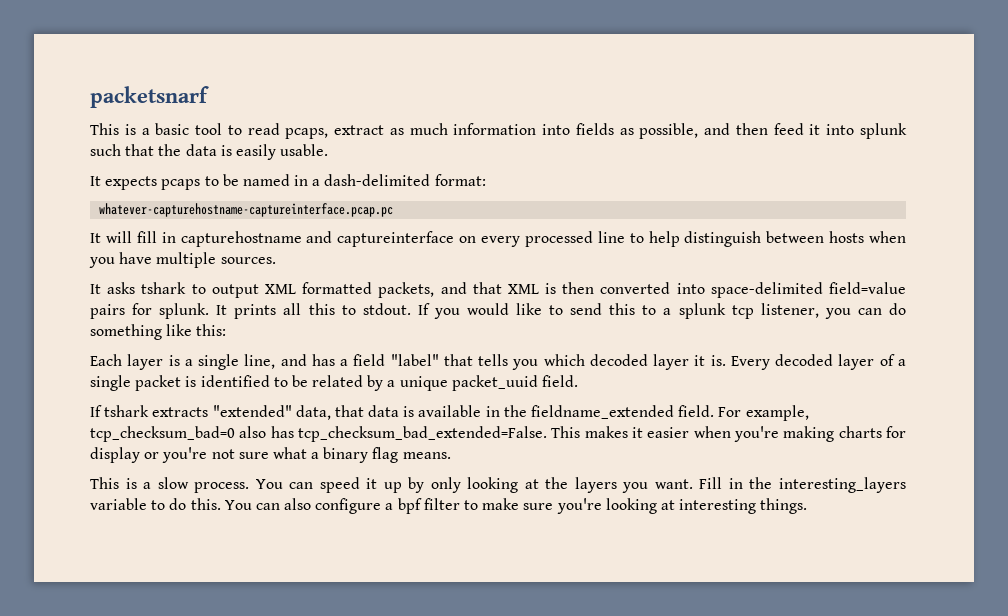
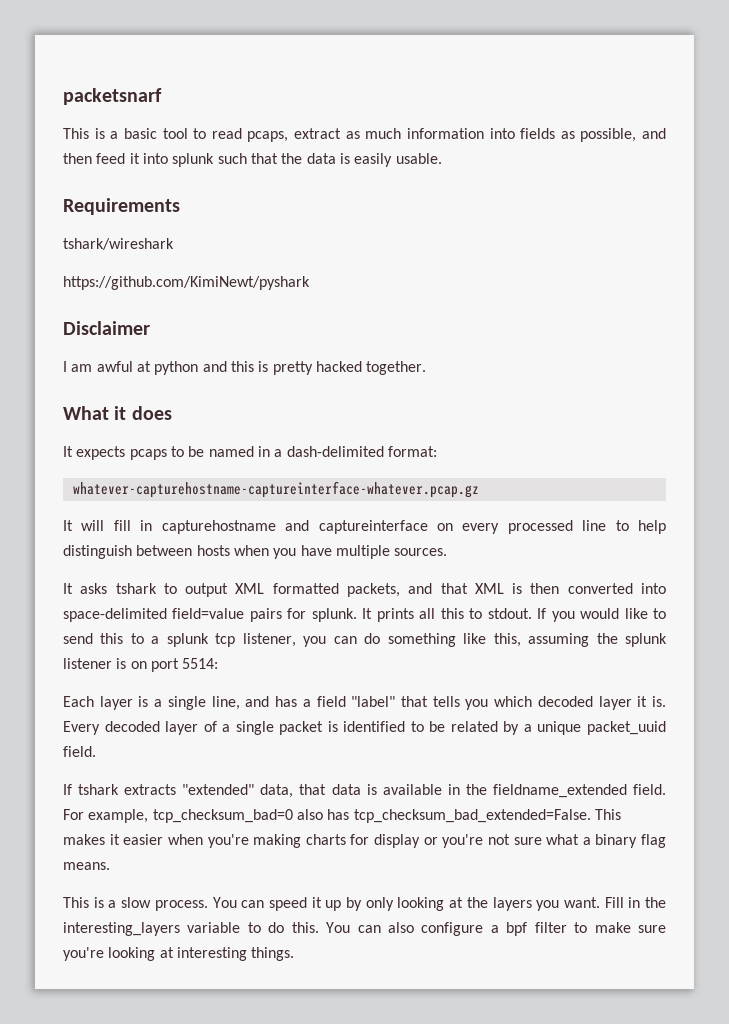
+ Requirements
+ tshark/wireshark
+ https://github.com/KimiNewt/pyshark
+ Disclaimer
+ I am awful at python and this is pretty hacked together.
+ What it does
- whatever-capturehostname-captureinterface.pcap.pc
+ whatever-capturehostname-captureinterface-whatever.pcap.gz
- If you would like to send this to a splunk tcp listener, you can do something like this:
+ If you would like to send this to a splunk tcp listener, you can do something like this, assuming the splunk listener is on port 5514:

